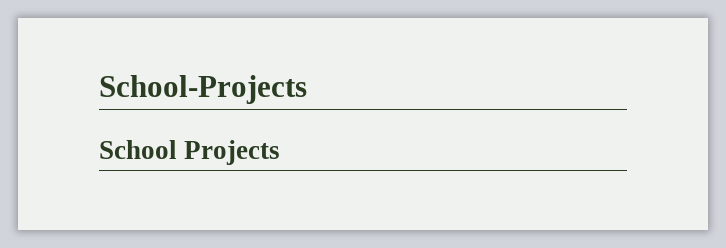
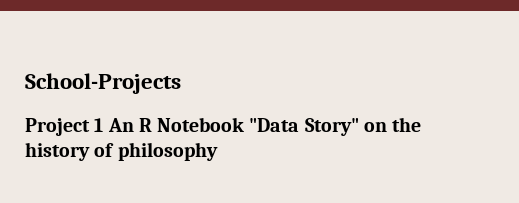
- School Projects
+ Project 1 An R Notebook "Data Story" on the history of philosophy

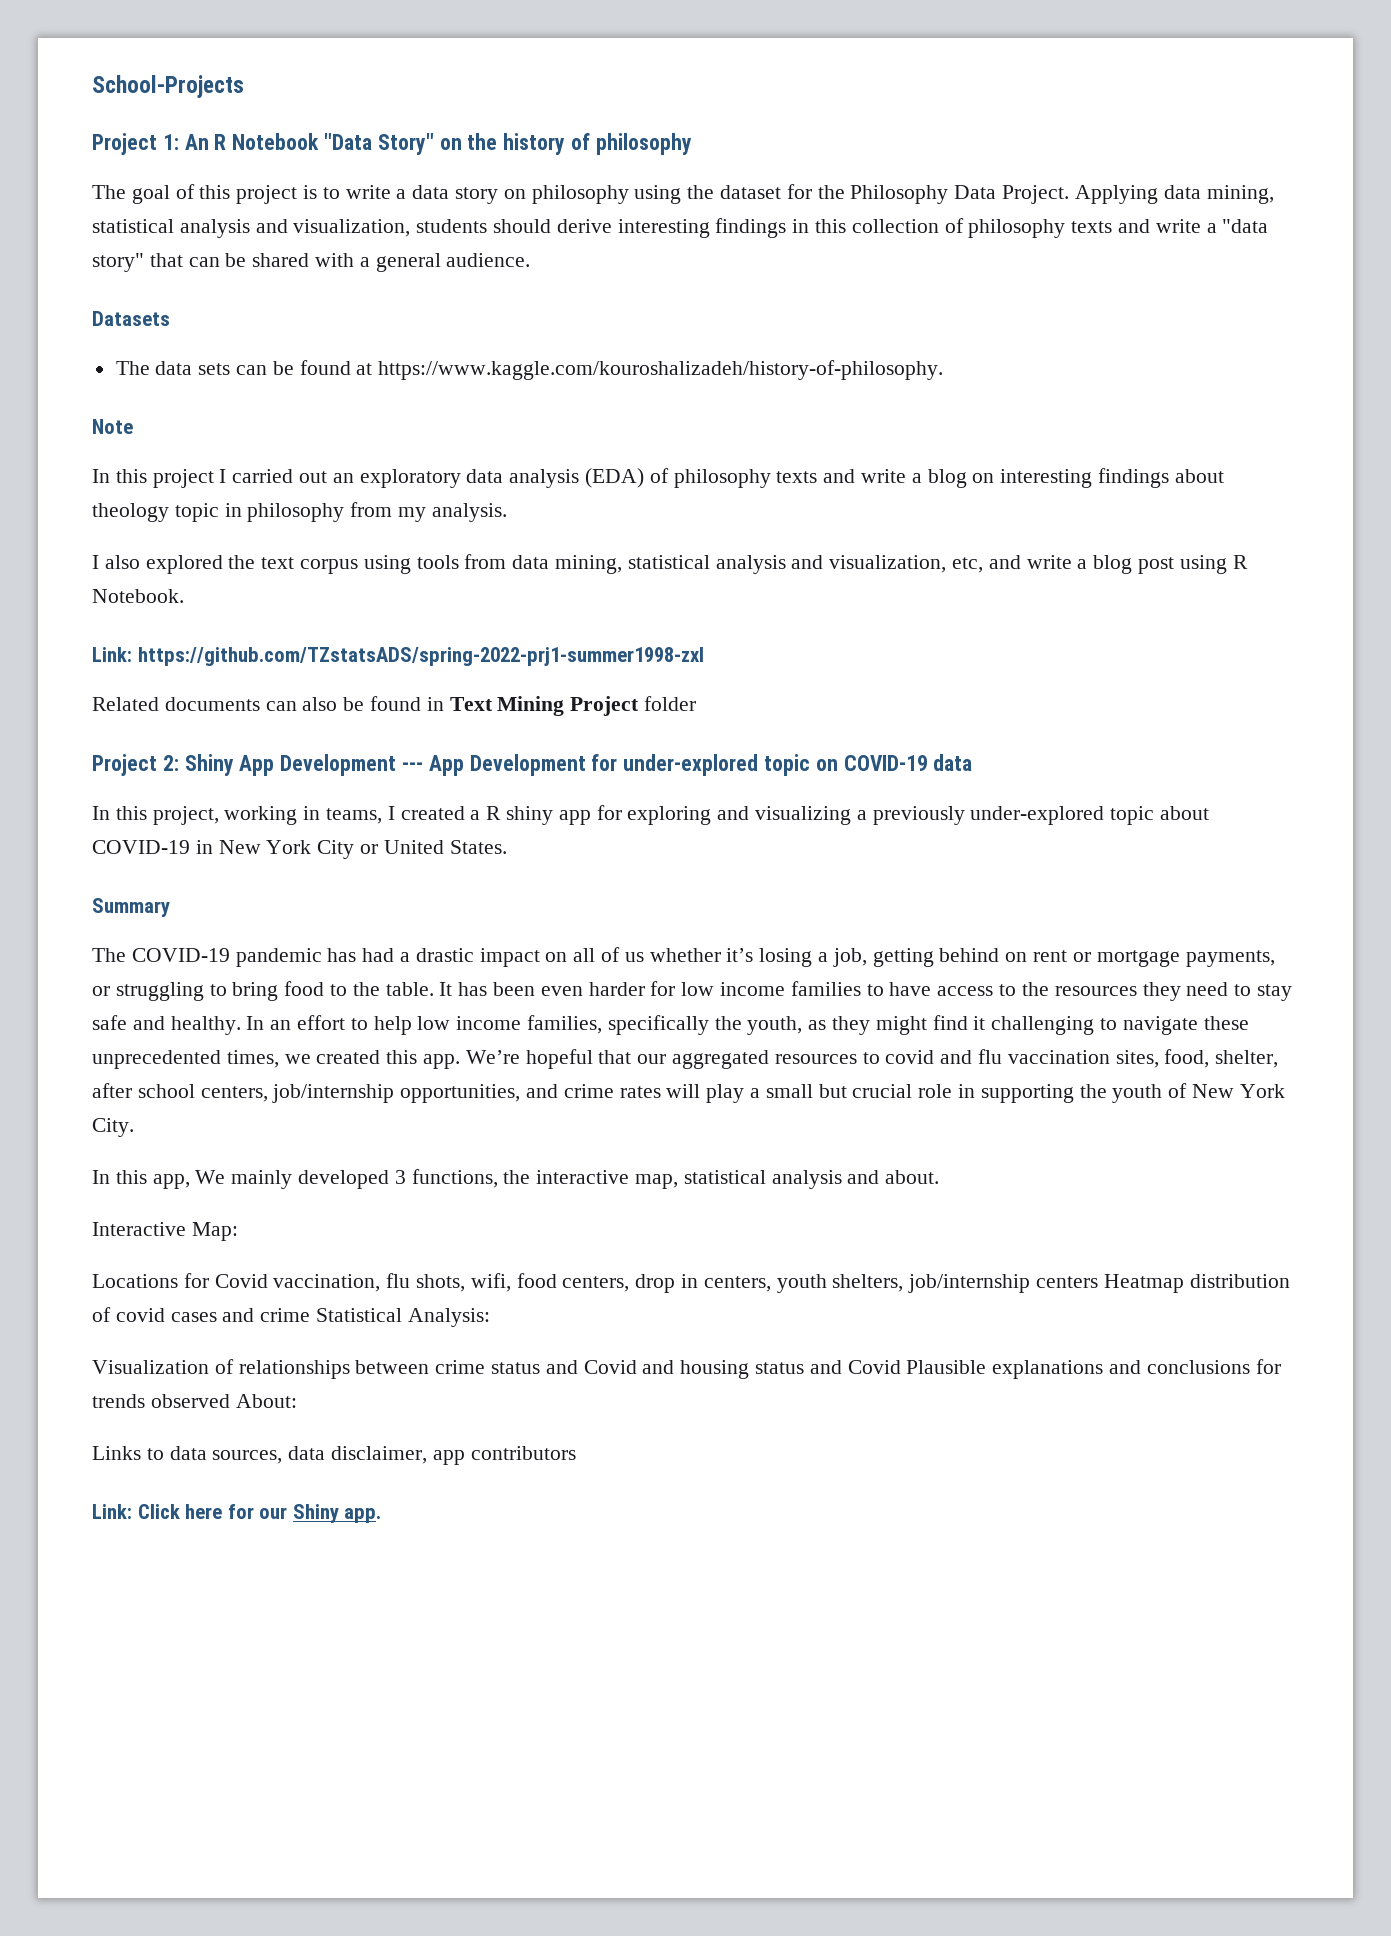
- Project 1 An R Notebook "Data Story" on the history of philosophy
+ Project 1: An R Notebook "Data Story" on the history of philosophy
+ The goal of this project is to write a data story on philosophy using the dataset for the Philosophy Data Project. Applying data mining, statistical analysis and visualization, students should derive interesting findings in this collection of philosophy texts and write a "data story" that can be shared with a general audience.
+ Datasets
+ The data sets can be found at https://www.kaggle.com/kouroshalizadeh/history-of-philosophy.
+ Note
+ In this project I carried out an exploratory data analysis (EDA) of philosophy texts and write a blog on interesting findings about theology topic in philosophy from my analysis.
+ I also explored the text corpus using tools from data mining, statistical analysis and visualization, etc, and write a blog post using R Notebook.
+ Link: https://github.com/TZstatsADS/spring-2022-prj1-summer1998-zxl
+ Related documents can also be found in Text Mining Project folder
+ Project 2: Shiny App Development --- App Development for under-explored topic on COVID-19 data
+ In this project, working in teams, I created a R shiny app for exploring and visualizing a previously under-explored topic about COVID-19 in New York City or United States.
+ Summary
+ The COVID-19 pandemic has had a drastic impact on all of us whether it’s losing a job, getting behind on rent or mortgage payments, or struggling to bring food to the table. It has been even harder for low income families to have access to the resources they need to stay safe and healthy. In an effort to help low income families, specifically the youth, as they might find it challenging to navigate these unprecedented times, we created this app. We’re hopeful that our aggregated resources to covid and flu vaccination sites, food, shelter, after school centers, job/internship opportunities, and crime rates will play a small but crucial role in supporting the youth of New York City.
+ In this app, We mainly developed 3 functions, the interactive map, statistical analysis and about.
+ Interactive Map:
+ Locations for Covid vaccination, flu shots, wifi, food centers, drop in centers, youth shelters, job/internship centers Heatmap distribution of covid cases and crime Statistical Analysis:
+ Visualization of relationships between crime status and Covid and housing status and Covid Plausible explanations and conclusions for trends observed About:
+ Links to data sources, data disclaimer, app contributors
+ Link: Click here for our Shiny app.

